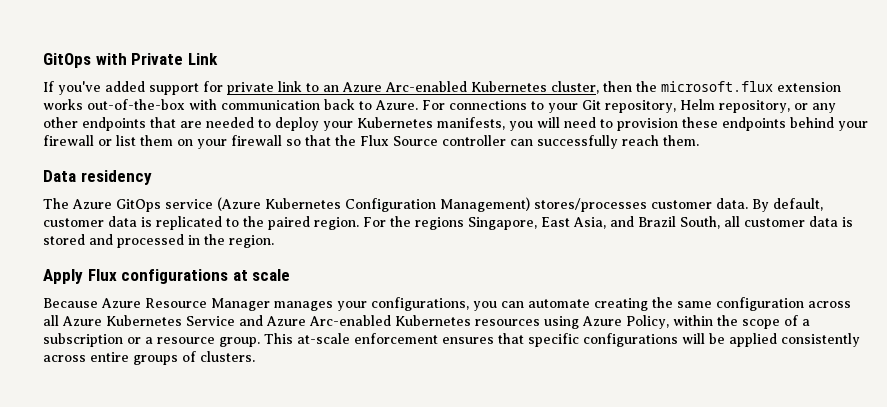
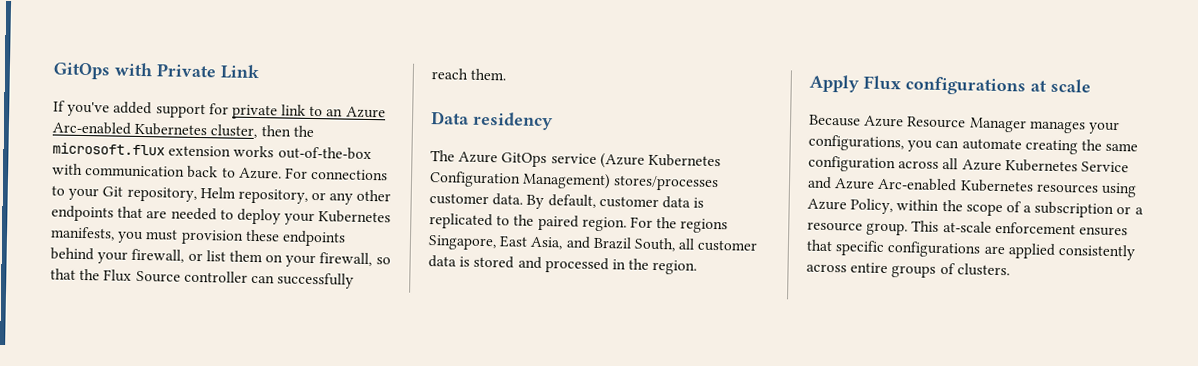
- For connections to your Git repository, Helm repository, or any other endpoints that are needed to deploy your Kubernetes manifests, you will need to provision these endpoints behind your firewall or list them on your firewall so that the Flux Source controller can successfully reach them.
+ For connections to your Git repository, Helm repository, or any other endpoints that are needed to deploy your Kubernetes manifests, you must provision these endpoints behind your firewall, or list them on your firewall, so that the Flux Source controller can successfully reach them.
- This at-scale enforcement ensures that specific configurations will be applied consistently across entire groups of clusters.
+ This at-scale enforcement ensures that specific configurations are applied consistently across entire groups of clusters.

